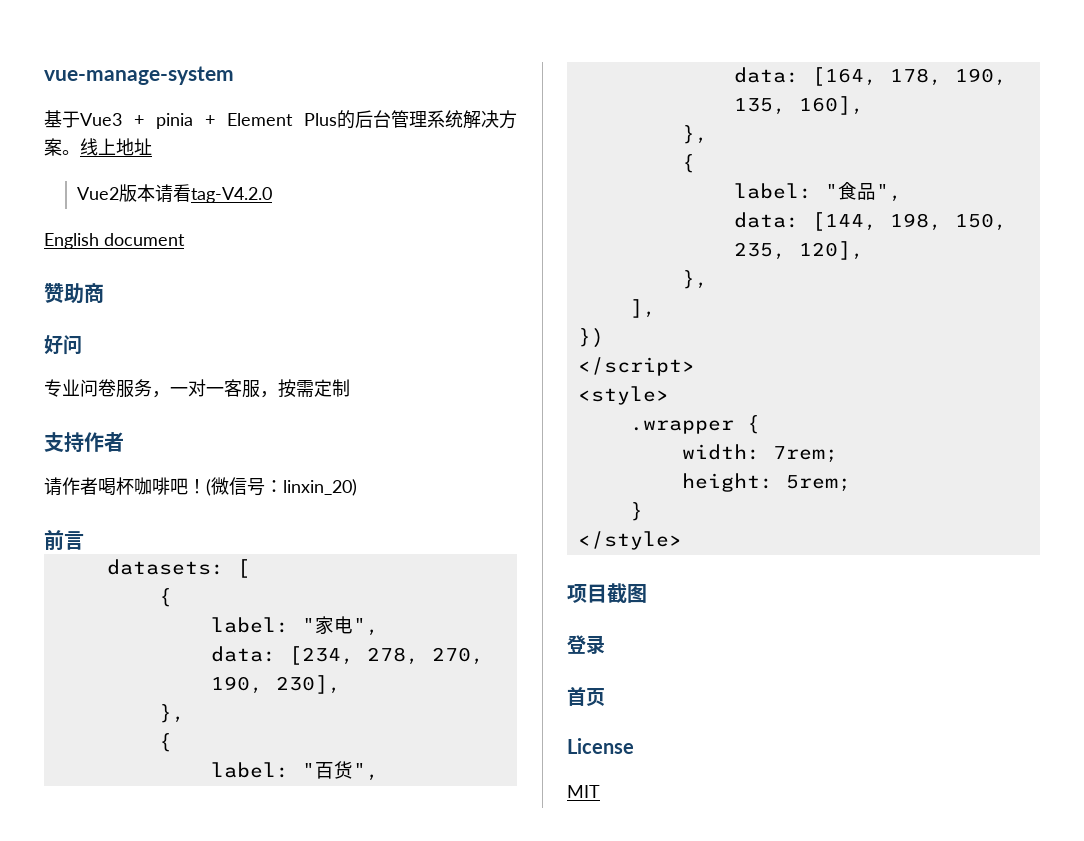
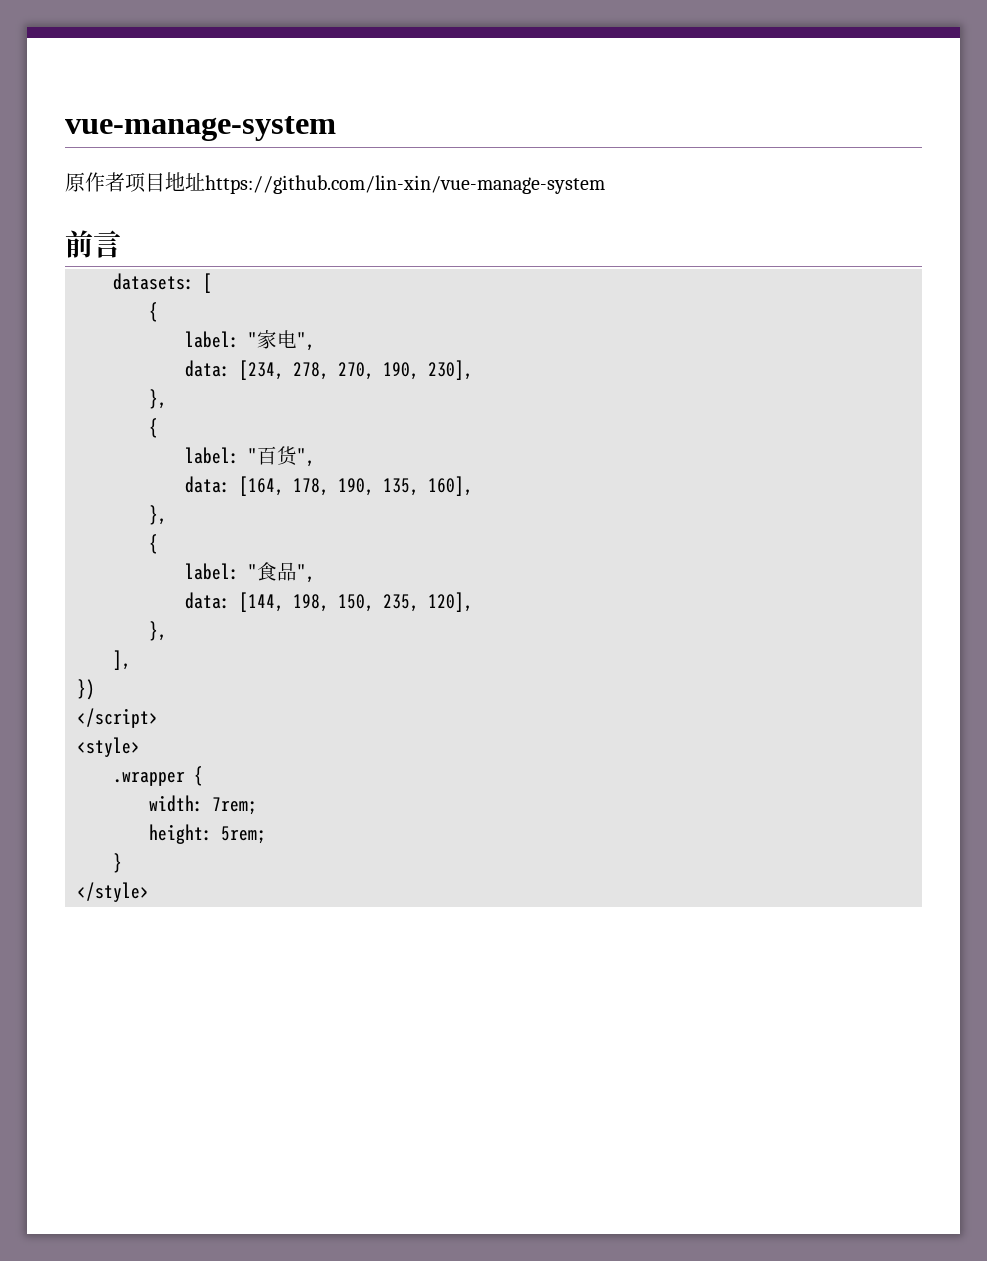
- 基于Vue3 + pinia + Element Plus的后台管理系统解决方案。线上地址
- Vue2版本请看tag-V4.2.0
- English document
- 赞助商
- 好问
- 专业问卷服务，一对一客服，按需定制
- 支持作者
- 请作者喝杯咖啡吧！(微信号：linxin_20)
+ 原作者项目地址https://github.com/lin-xin/vue-manage-system
- 项目截图
- 登录
- 首页
- License
- MIT

